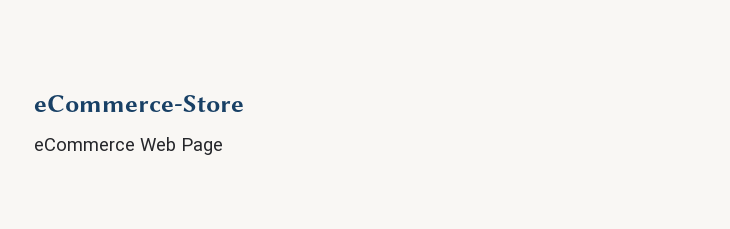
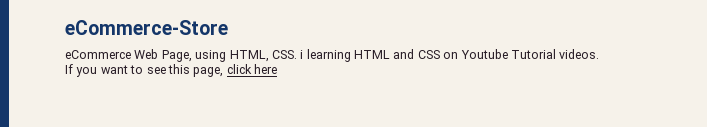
- eCommerce Web Page
+ eCommerce Web Page, using HTML, CSS. i learning HTML and CSS on Youtube Tutorial videos.
+ If you want to see this page, click here

